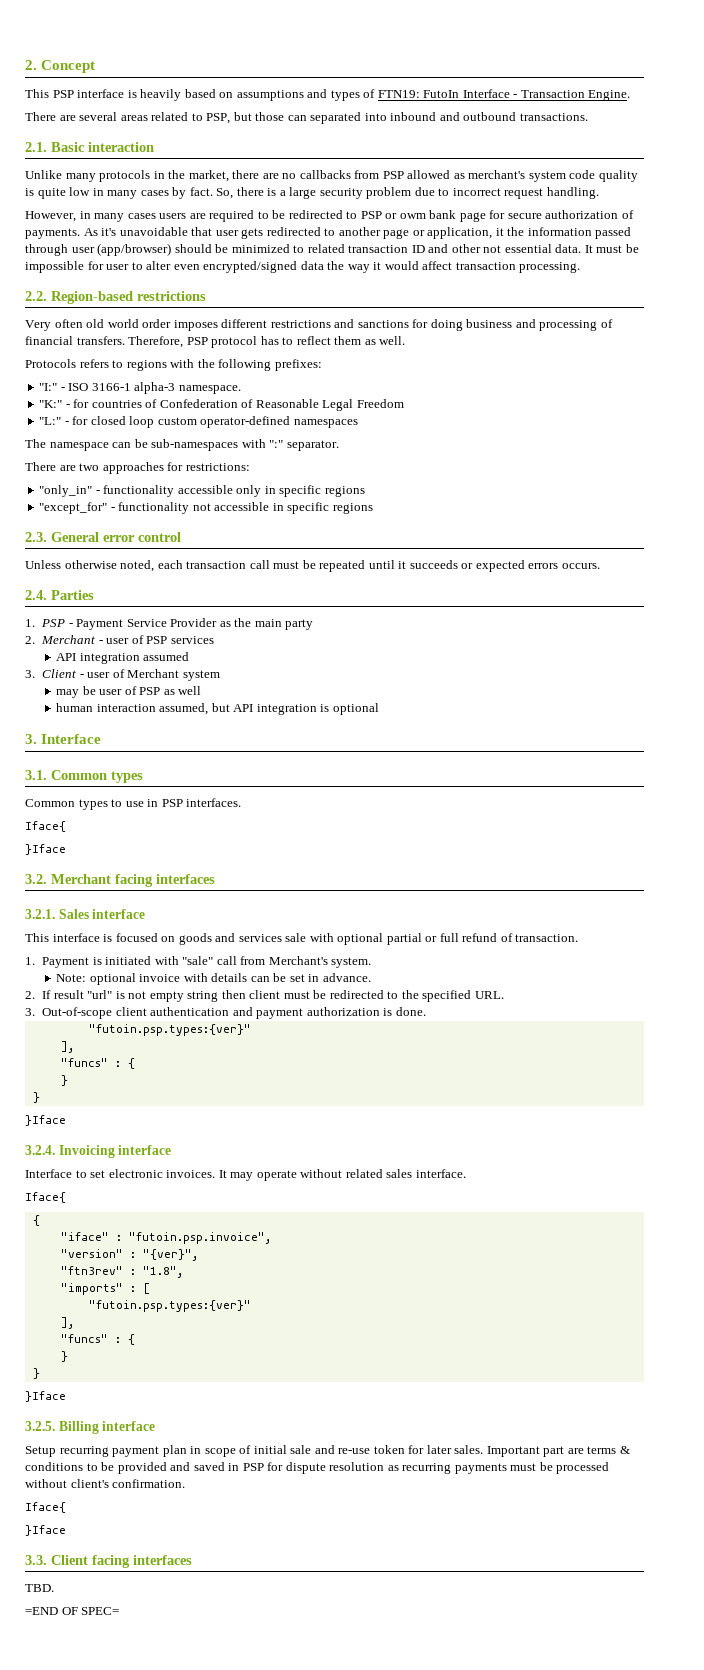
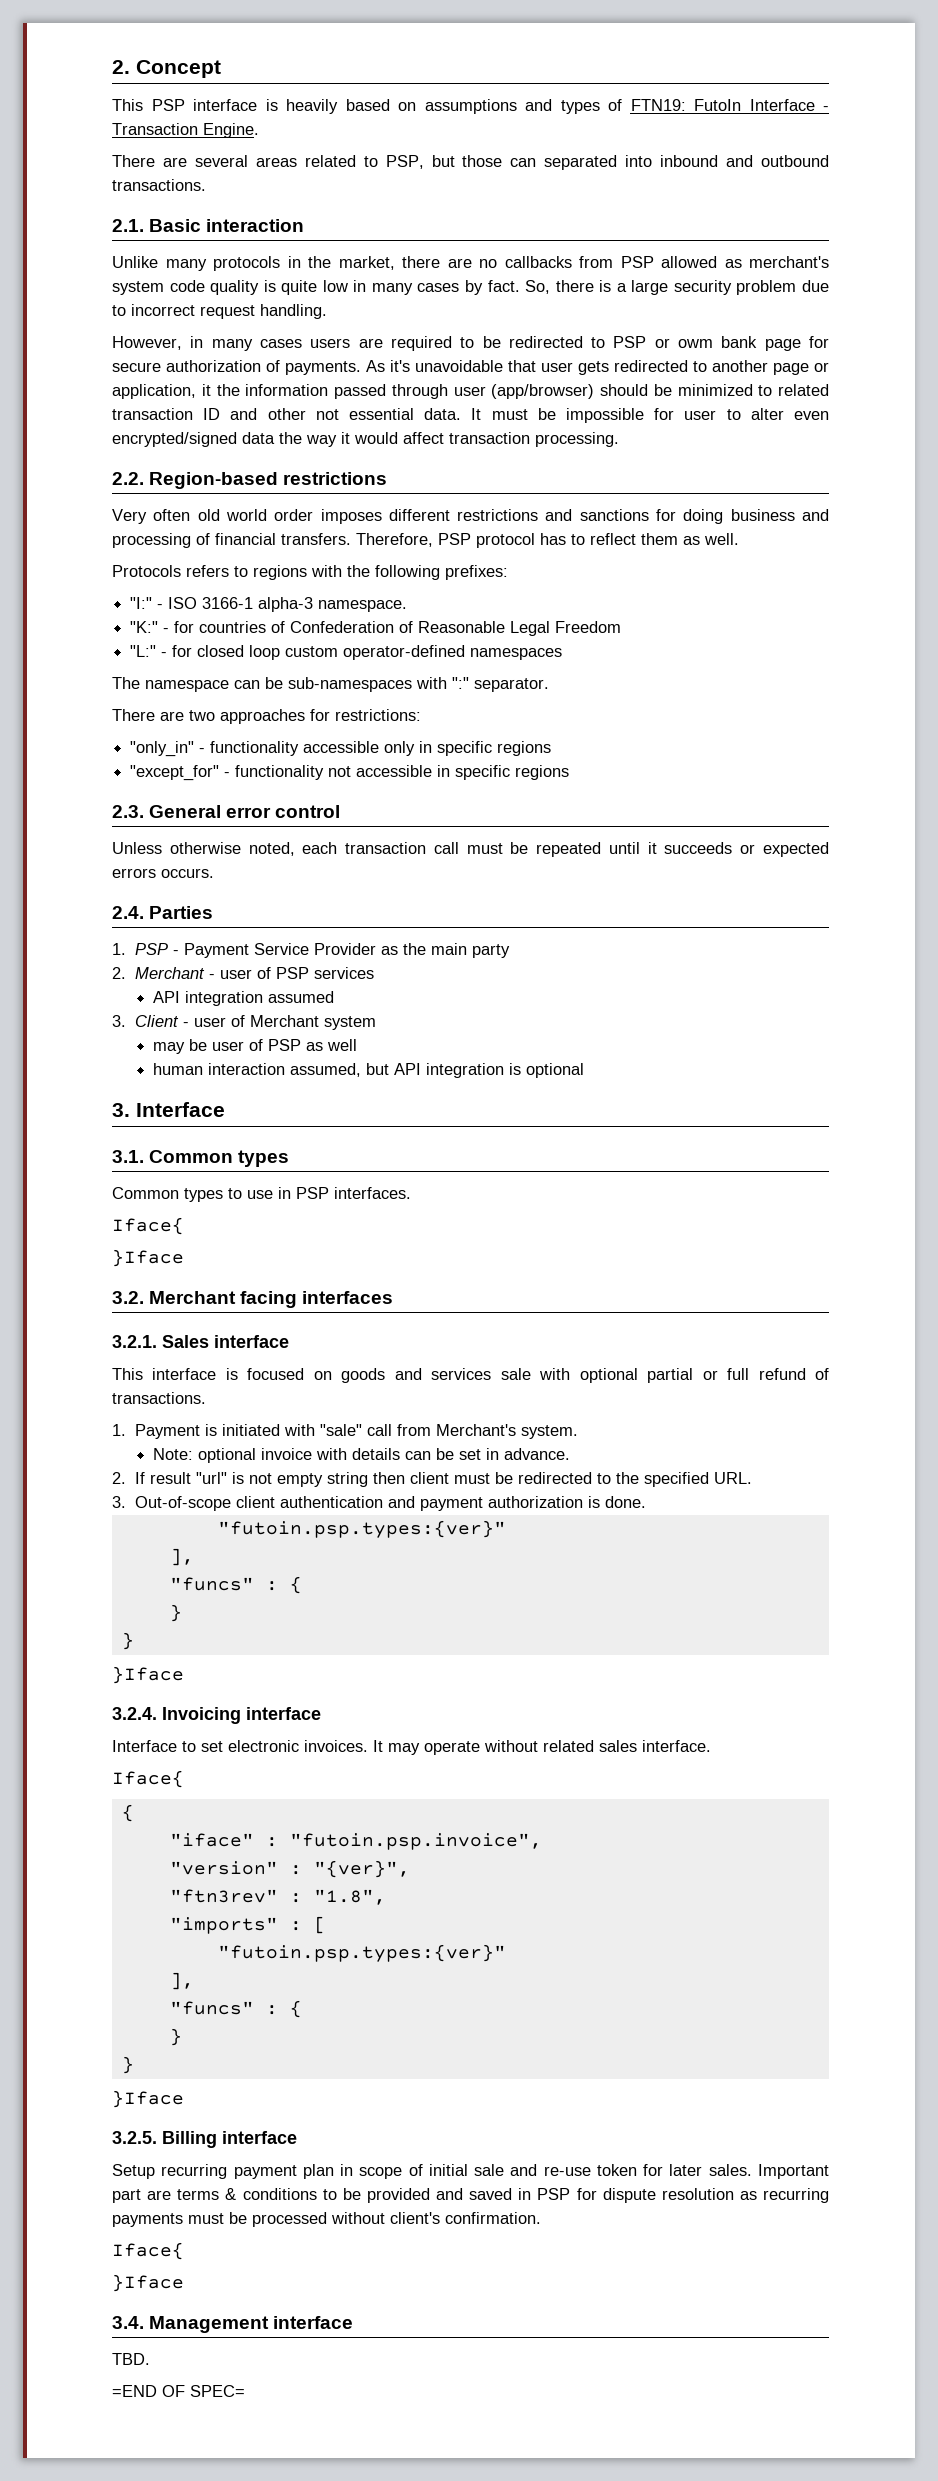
- This interface is focused on goods and services sale with optional partial or full refund of transaction.
+ This interface is focused on goods and services sale with optional partial or full refund of transactions.
- 3.3. Client facing interfaces
+ 3.4. Management interface

